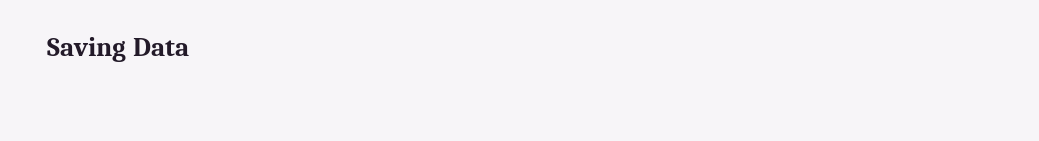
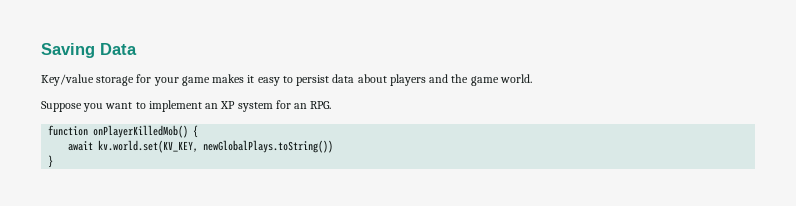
+ Key/value storage for your game makes it easy to persist data about players and the game world.
+ Suppose you want to implement an XP system for an RPG.
+ function onPlayerKilledMob() {
+ await kv.world.set(KV_KEY, newGlobalPlays.toString())
+ }

